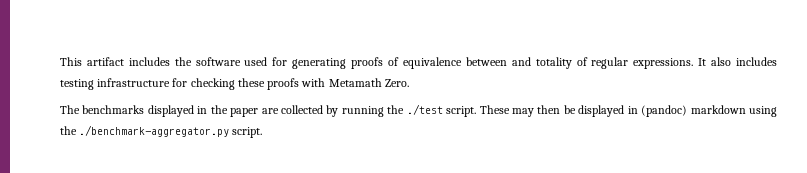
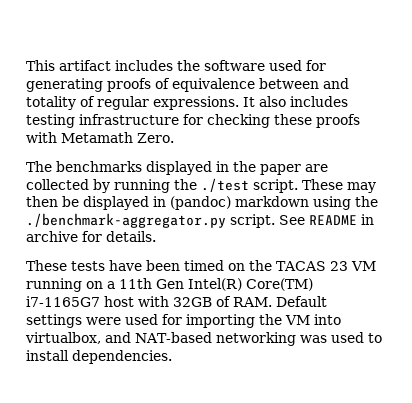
+ See README in archive for details.
+ These tests have been timed on the TACAS 23 VM running on a 11th Gen Intel(R) Core(TM) i7-1165G7 host with 32GB of RAM. Default settings were used for importing the VM into virtualbox, and NAT-based networking was used to install dependencies.

